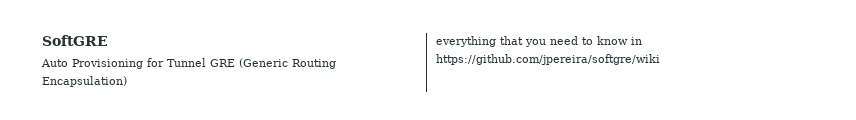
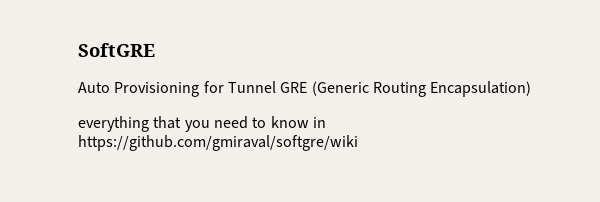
- everything that you need to know in https://github.com/jpereira/softgre/wiki
+ everything that you need to know in https://github.com/gmiraval/softgre/wiki

